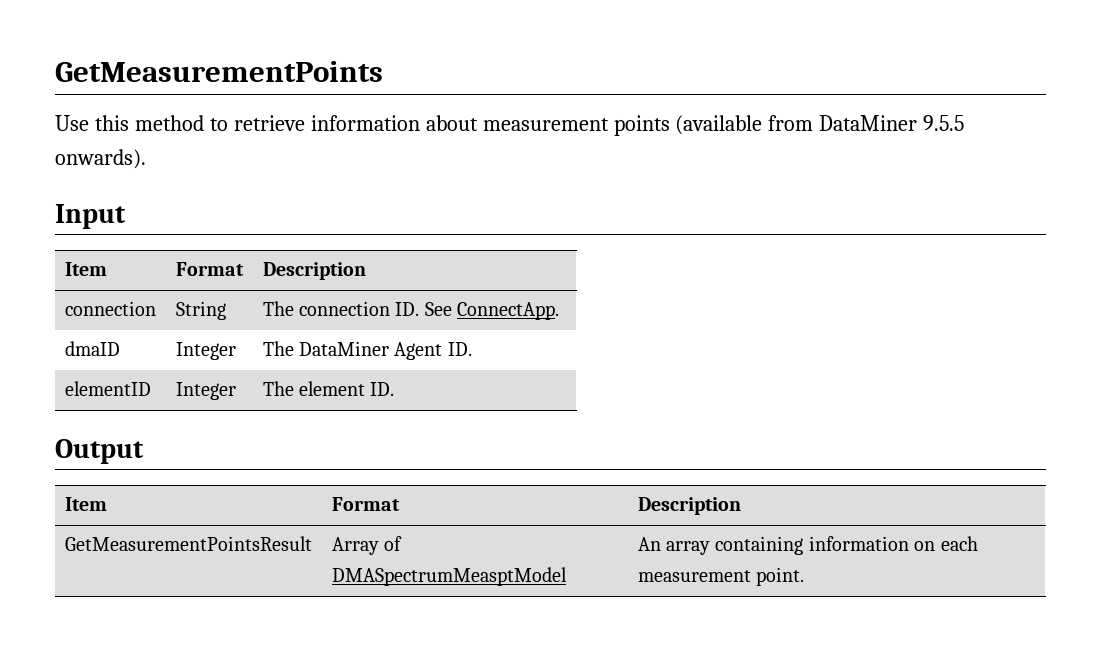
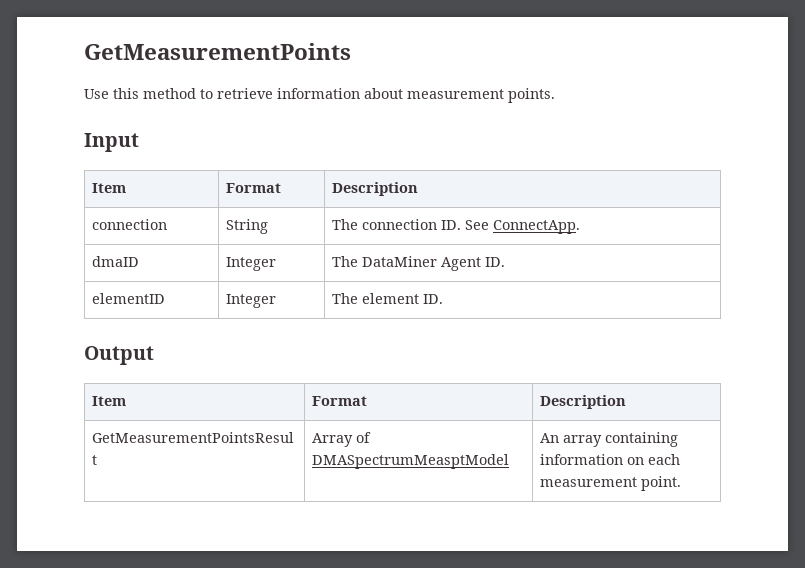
- Use this method to retrieve information about measurement points (available from DataMiner 9.5.5 onwards).
+ Use this method to retrieve information about measurement points.

